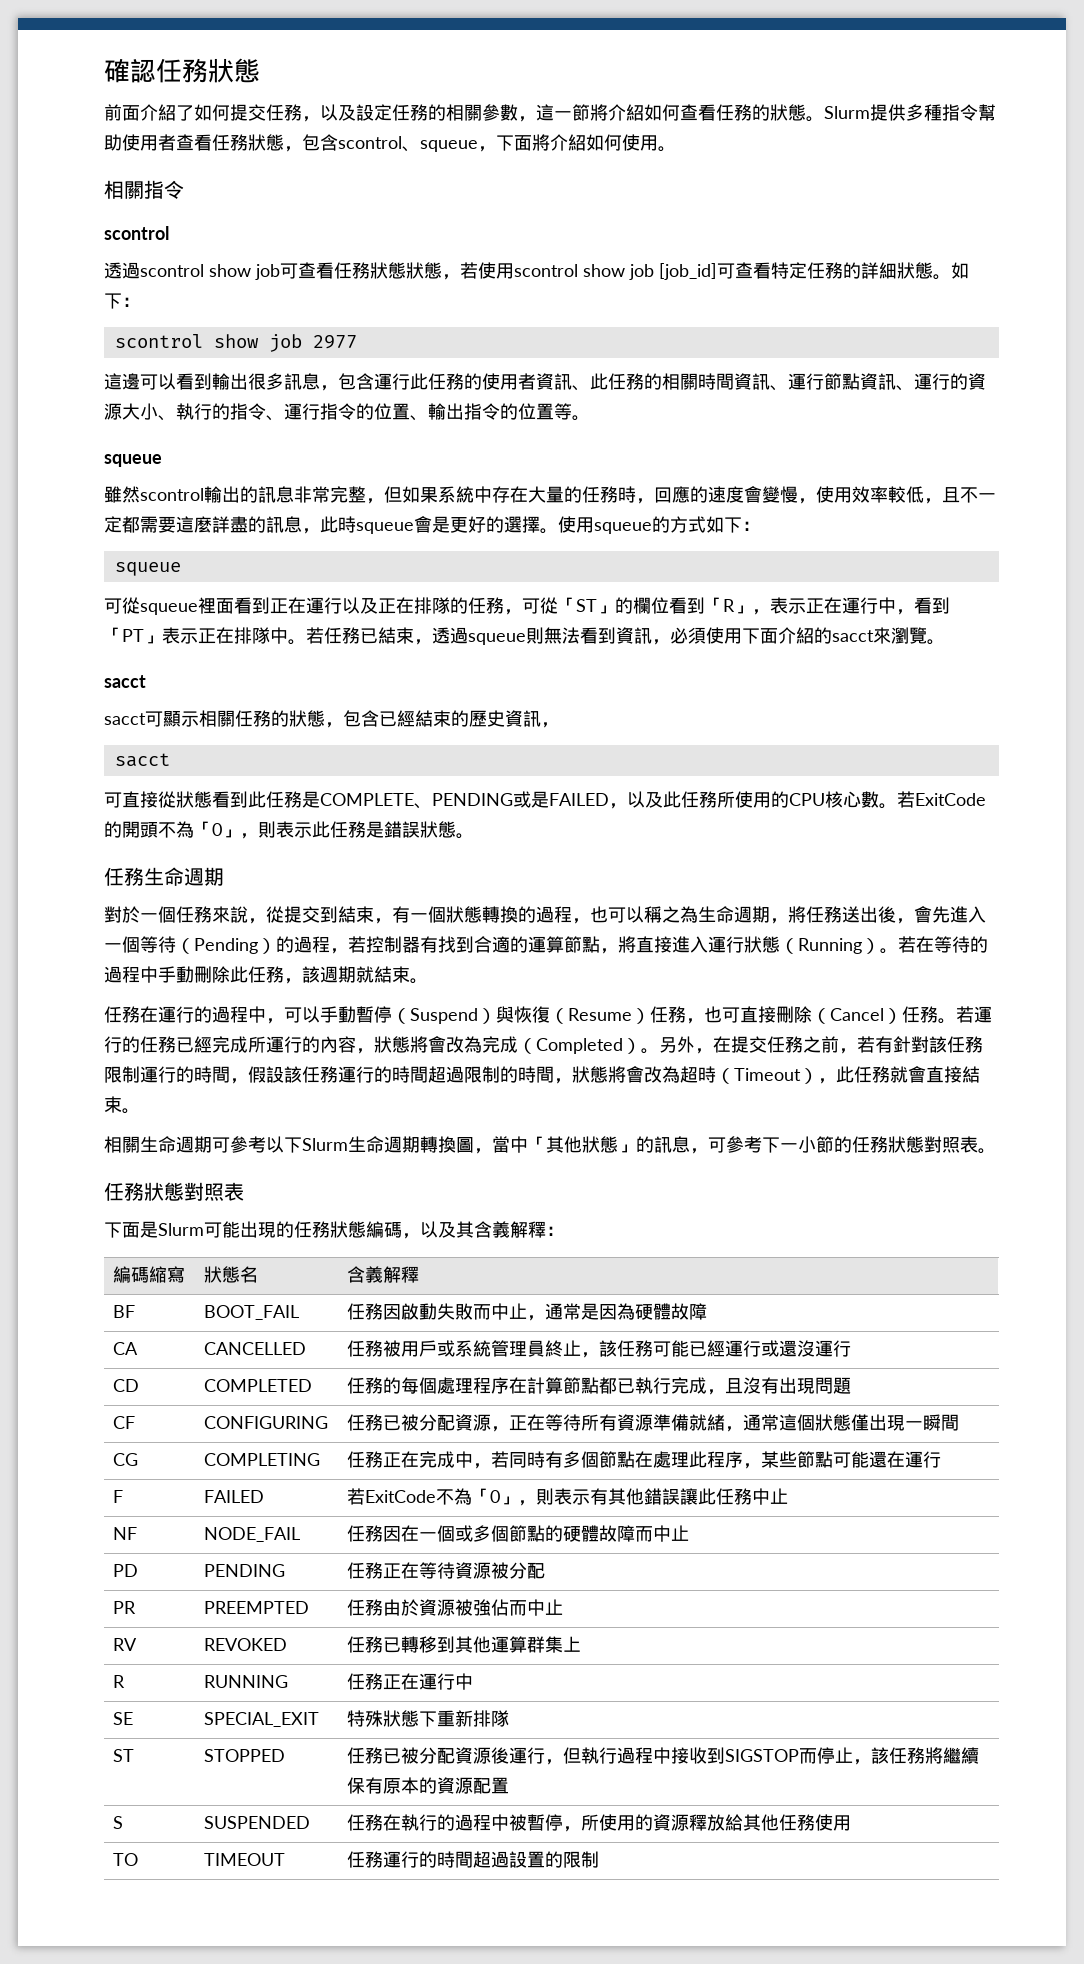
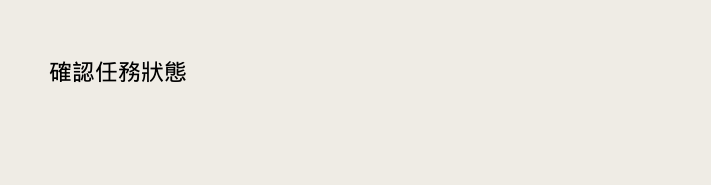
- 前面介紹了如何提交任務，以及設定任務的相關參數，這一節將介紹如何查看任務的狀態。Slurm提供多種指令幫助使用者查看任務狀態，包含scontrol、squeue，下面將介紹如何使用。
- 相關指令
- scontrol
- 透過scontrol show job可查看任務狀態狀態，若使用scontrol show job [job_id]可查看特定任務的詳細狀態。如下：
- scontrol show job 2977
- 這邊可以看到輸出很多訊息，包含運行此任務的使用者資訊、此任務的相關時間資訊、運行節點資訊、運行的資源大小、執行的指令、運行指令的位置、輸出指令的位置等。
- squeue
- 雖然scontrol輸出的訊息非常完整，但如果系統中存在大量的任務時，回應的速度會變慢，使用效率較低，且不一定都需要這麼詳盡的訊息，此時squeue會是更好的選擇。使用squeue的方式如下：
- squeue
- 可從squeue裡面看到正在運行以及正在排隊的任務，可從「ST」的欄位看到「R」，表示正在運行中，看到「PT」表示正在排隊中。若任務已結束，透過squeue則無法看到資訊，必須使用下面介紹的sacct來瀏覽。
- sacct
- sacct可顯示相關任務的狀態，包含已經結束的歷史資訊，
- sacct
- 可直接從狀態看到此任務是COMPLETE、PENDING或是FAILED，以及此任務所使用的CPU核心數。若ExitCode的開頭不為「0」，則表示此任務是錯誤狀態。
- 任務生命週期
- 對於一個任務來說，從提交到結束，有一個狀態轉換的過程，也可以稱之為生命週期，將任務送出後，會先進入一個等待（Pending）的過程，若控制器有找到合適的運算節點，將直接進入運行狀態（Running）。若在等待的過程中手動刪除此任務，該週期就結束。
- 任務在運行的過程中，可以手動暫停（Suspend）與恢復（Resume）任務，也可直接刪除（Cancel）任務。若運行的任務已經完成所運行的內容，狀態將會改為完成（Completed）。另外，在提交任務之前，若有針對該任務限制運行的時間，假設該任務運行的時間超過限制的時間，狀態將會改為超時（Timeout），此任務就會直接結束。
- 相關生命週期可參考以下Slurm生命週期轉換圖，當中「其他狀態」的訊息，可參考下一小節的任務狀態對照表。
- 任務狀態對照表
- 下面是Slurm可能出現的任務狀態編碼，以及其含義解釋：
- 編碼縮寫 | 狀態名 | 含義解釋
- BF | BOOT_FAIL | 任務因啟動失敗而中止，通常是因為硬體故障
- CA | CANCELLED | 任務被用戶或系統管理員終止，該任務可能已經運行或還沒運行
- CD | COMPLETED | 任務的每個處理程序在計算節點都已執行完成，且沒有出現問題
- CF | CONFIGURING | 任務已被分配資源，正在等待所有資源準備就緒，通常這個狀態僅出現一瞬間
- CG | COMPLETING | 任務正在完成中，若同時有多個節點在處理此程序，某些節點可能還在運行
- F | FAILED | 若ExitCode不為「0」，則表示有其他錯誤讓此任務中止
- NF | NODE_FAIL | 任務因在一個或多個節點的硬體故障而中止
- PD | PENDING | 任務正在等待資源被分配
- PR | PREEMPTED | 任務由於資源被強佔而中止
- RV | REVOKED | 任務已轉移到其他運算群集上
- R | RUNNING | 任務正在運行中
- SE | SPECIAL_EXIT | 特殊狀態下重新排隊
- ST | STOPPED | 任務已被分配資源後運行，但執行過程中接收到SIGSTOP而停止，該任務將繼續保有原本的資源配置
- S | SUSPENDED | 任務在執行的過程中被暫停，所使用的資源釋放給其他任務使用
- TO | TIMEOUT | 任務運行的時間超過設置的限制

